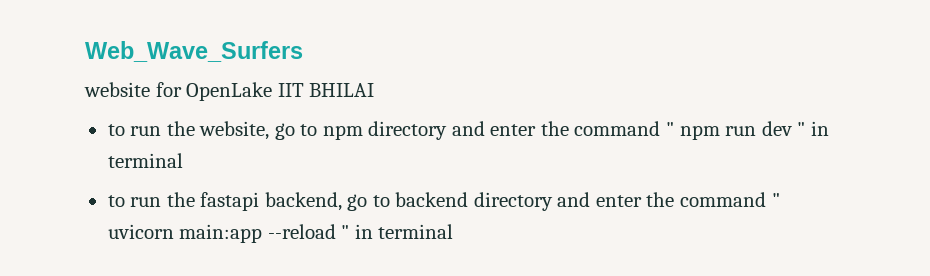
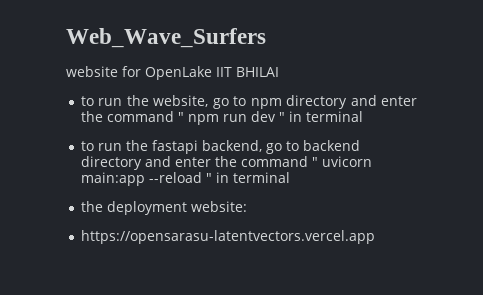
+ the deployment website:
+ https://opensarasu-latentvectors.vercel.app

